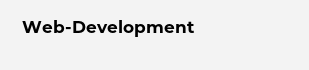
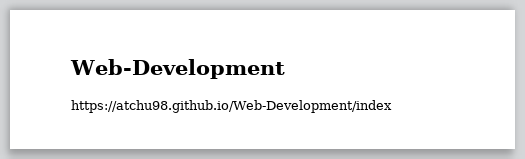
+ https://atchu98.github.io/Web-Development/index

